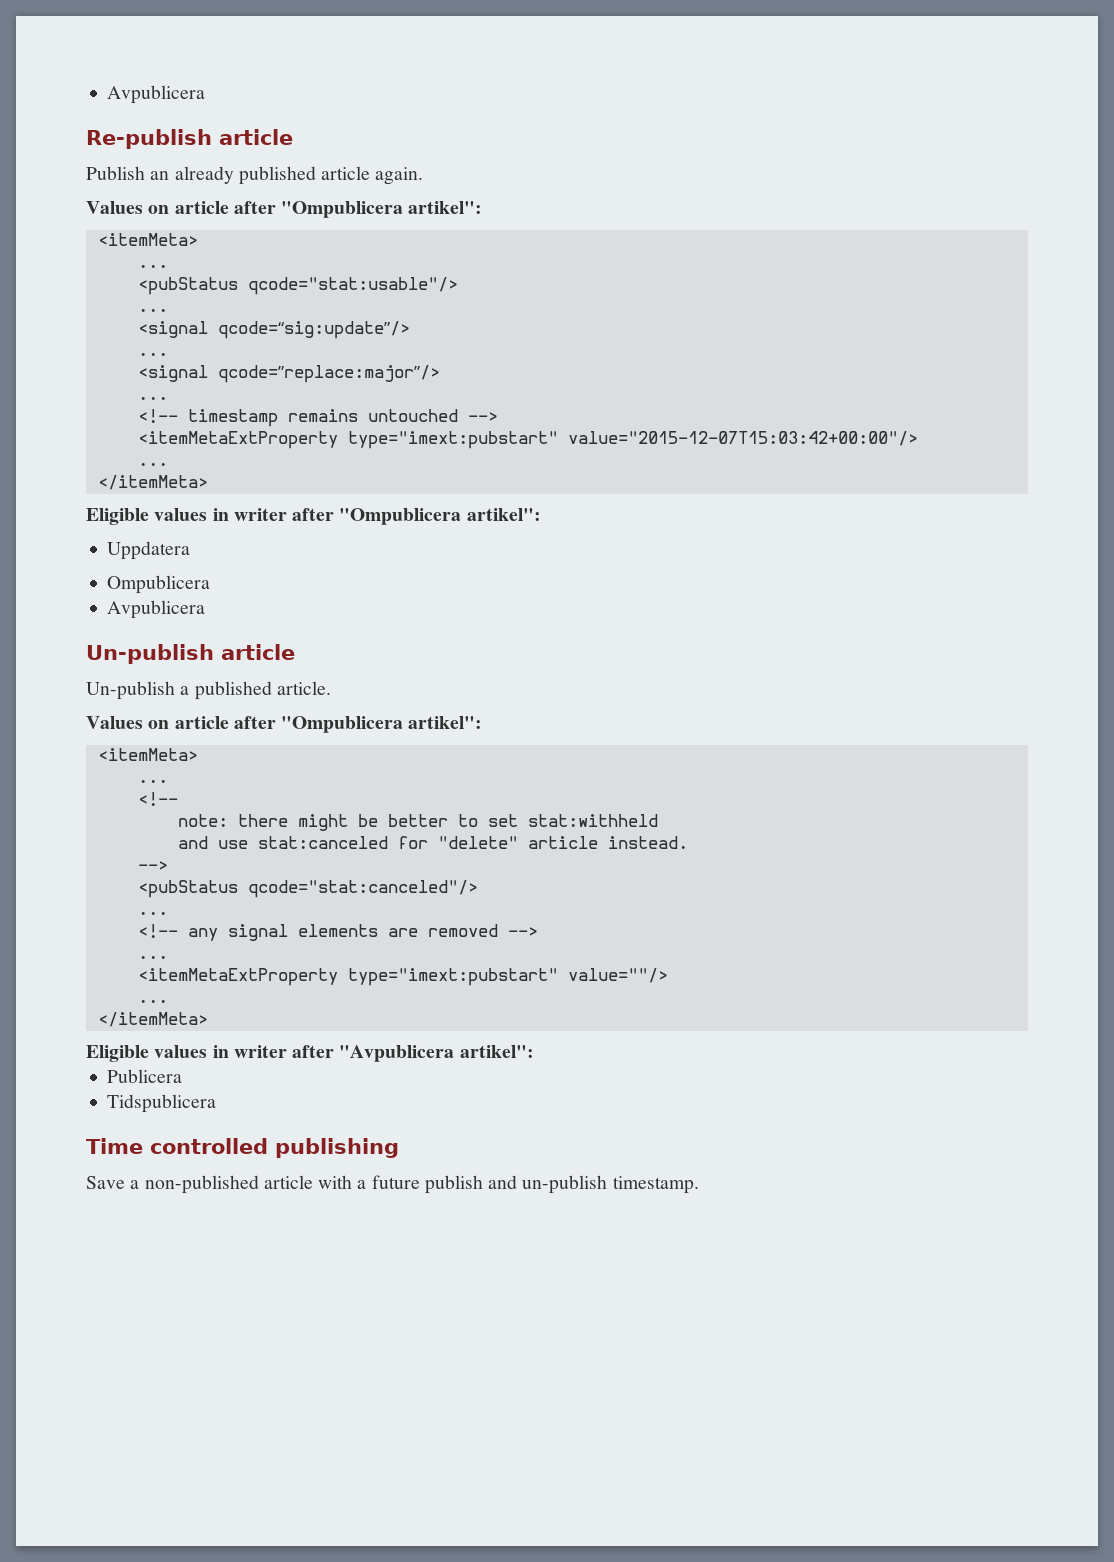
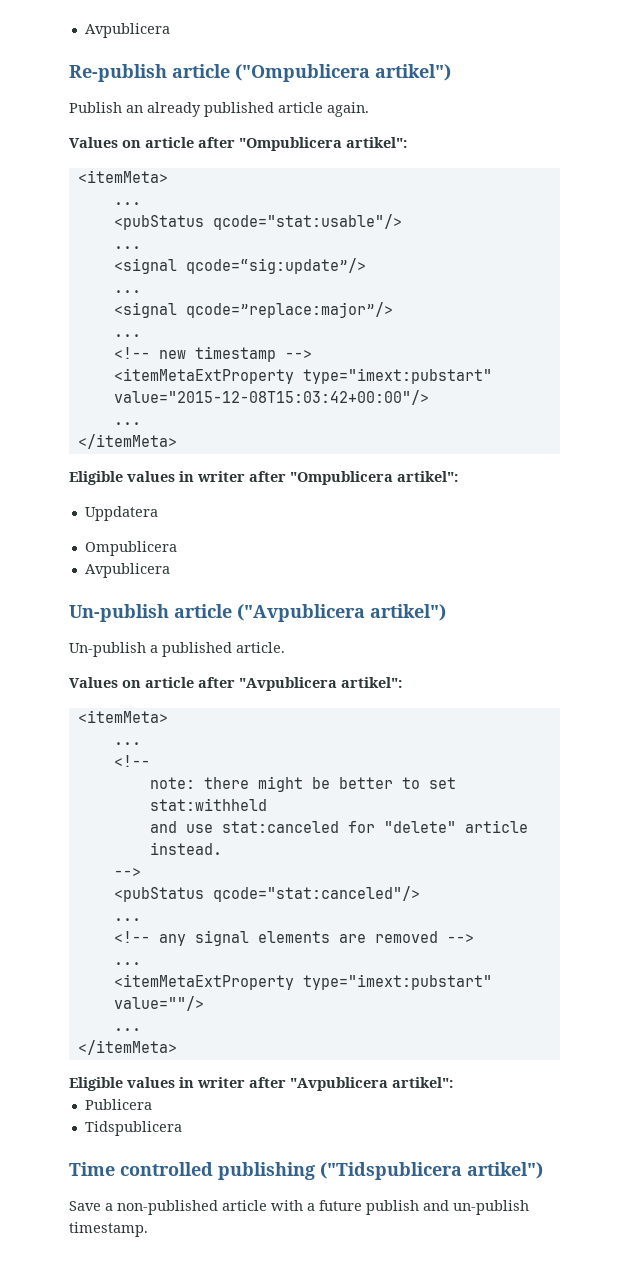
- Re-publish article
+ Re-publish article ("Ompublicera artikel")
- <!-- timestamp remains untouched -->
+ <!-- new timestamp -->
- <itemMetaExtProperty type="imext:pubstart" value="2015-12-07T15:03:42+00:00"/>
+ <itemMetaExtProperty type="imext:pubstart" value="2015-12-08T15:03:42+00:00"/>
- Un-publish article
+ Un-publish article ("Avpublicera artikel")
  Un-publish a published article.
- Values on article after "Ompublicera artikel":
+ Values on article after "Avpublicera artikel":
- Time controlled publishing
+ Time controlled publishing ("Tidspublicera artikel")

